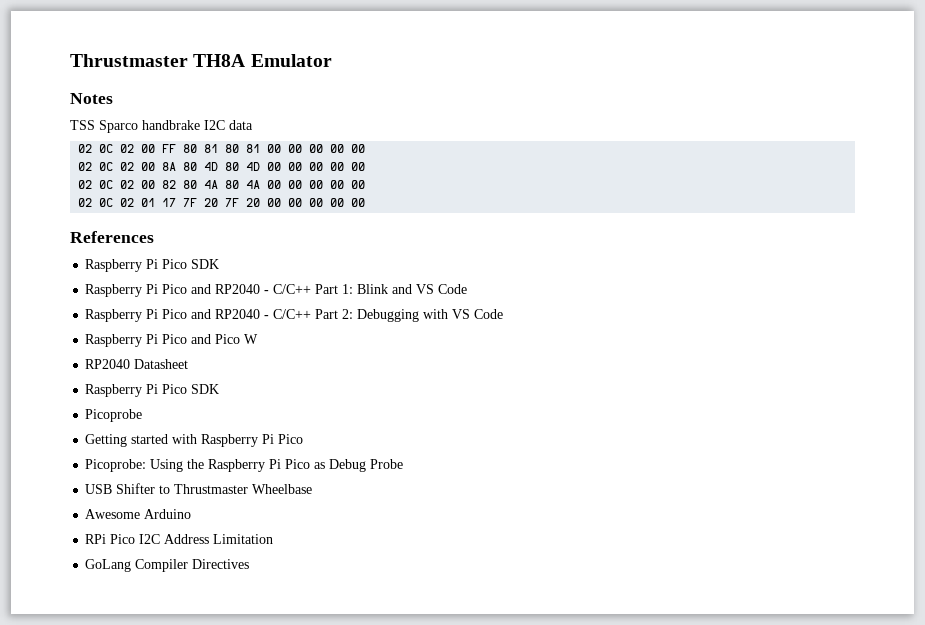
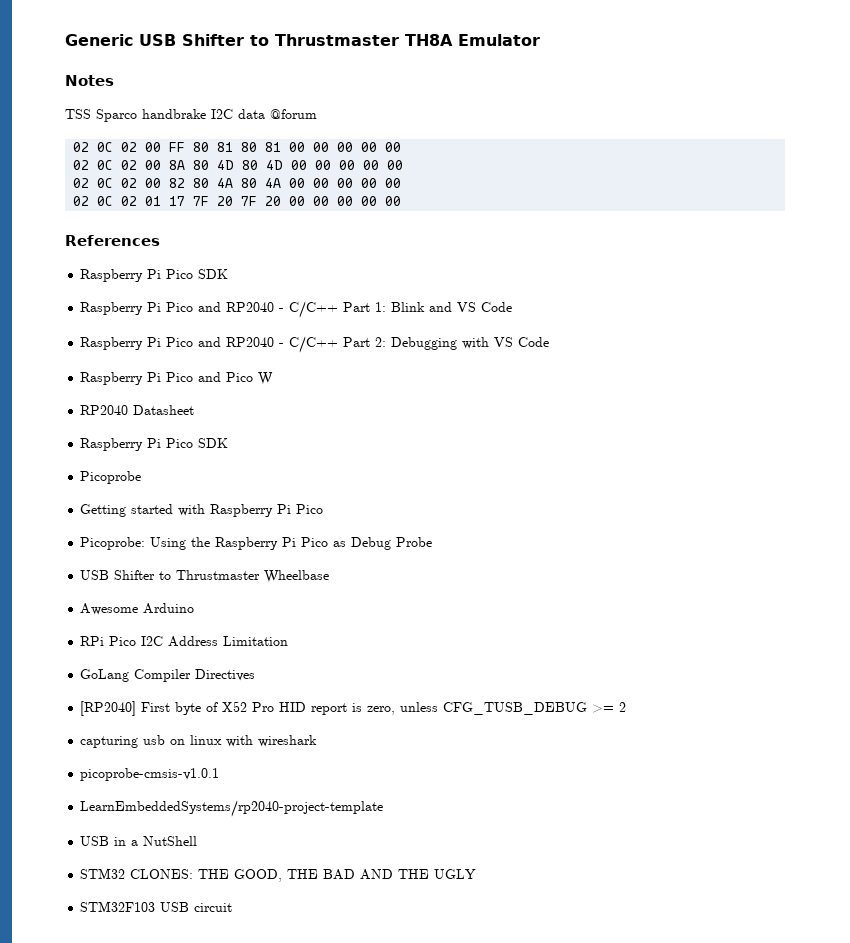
- Thrustmaster TH8A Emulator
+ Generic USB Shifter to Thrustmaster TH8A Emulator
- TSS Sparco handbrake I2C data
+ TSS Sparco handbrake I2C data @forum
+ [RP2040] First byte of X52 Pro HID report is zero, unless CFG_TUSB_DEBUG >= 2
+ capturing usb on linux with wireshark
+ picoprobe-cmsis-v1.0.1
+ LearnEmbeddedSystems/rp2040-project-template
+ USB in a NutShell
+ STM32 CLONES: THE GOOD, THE BAD AND THE UGLY
+ STM32F103 USB circuit

